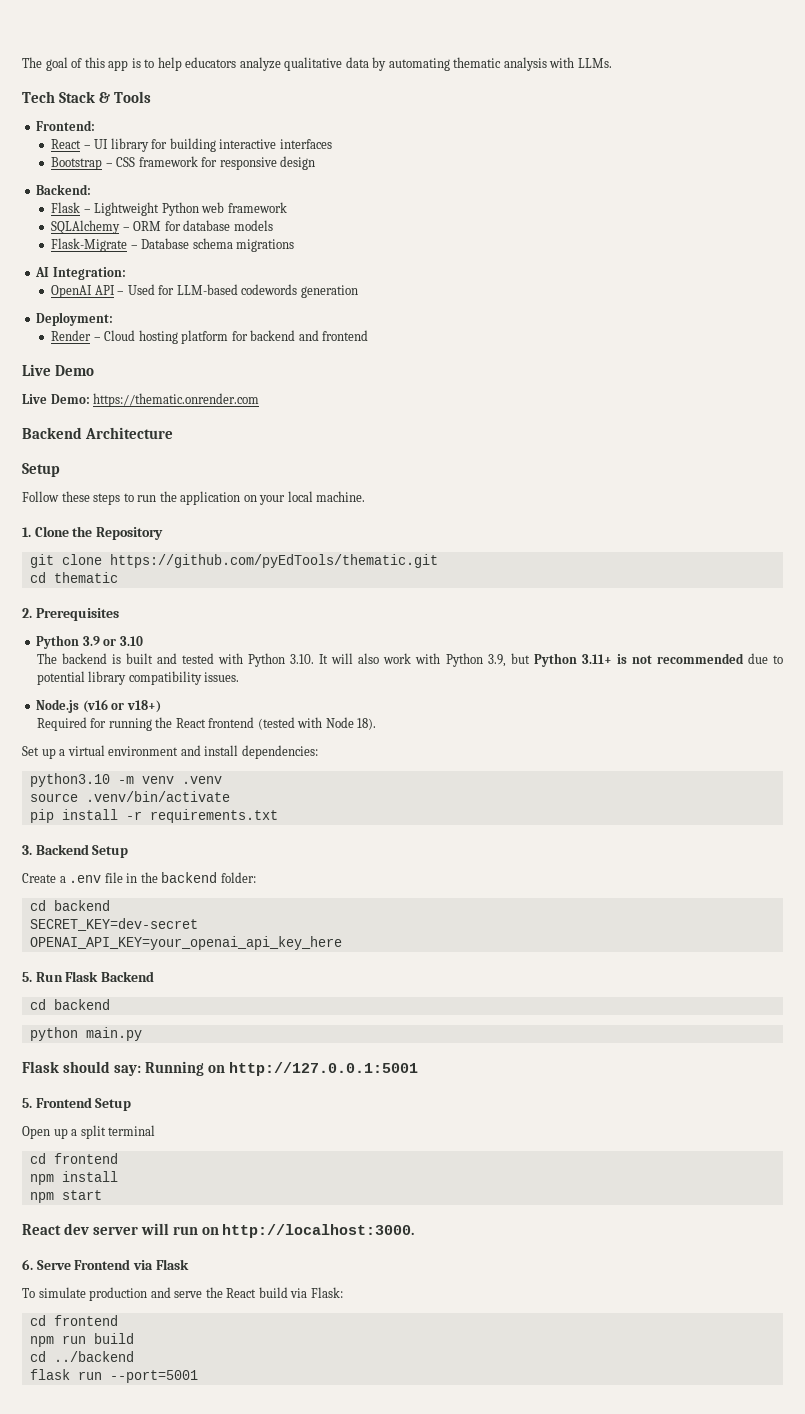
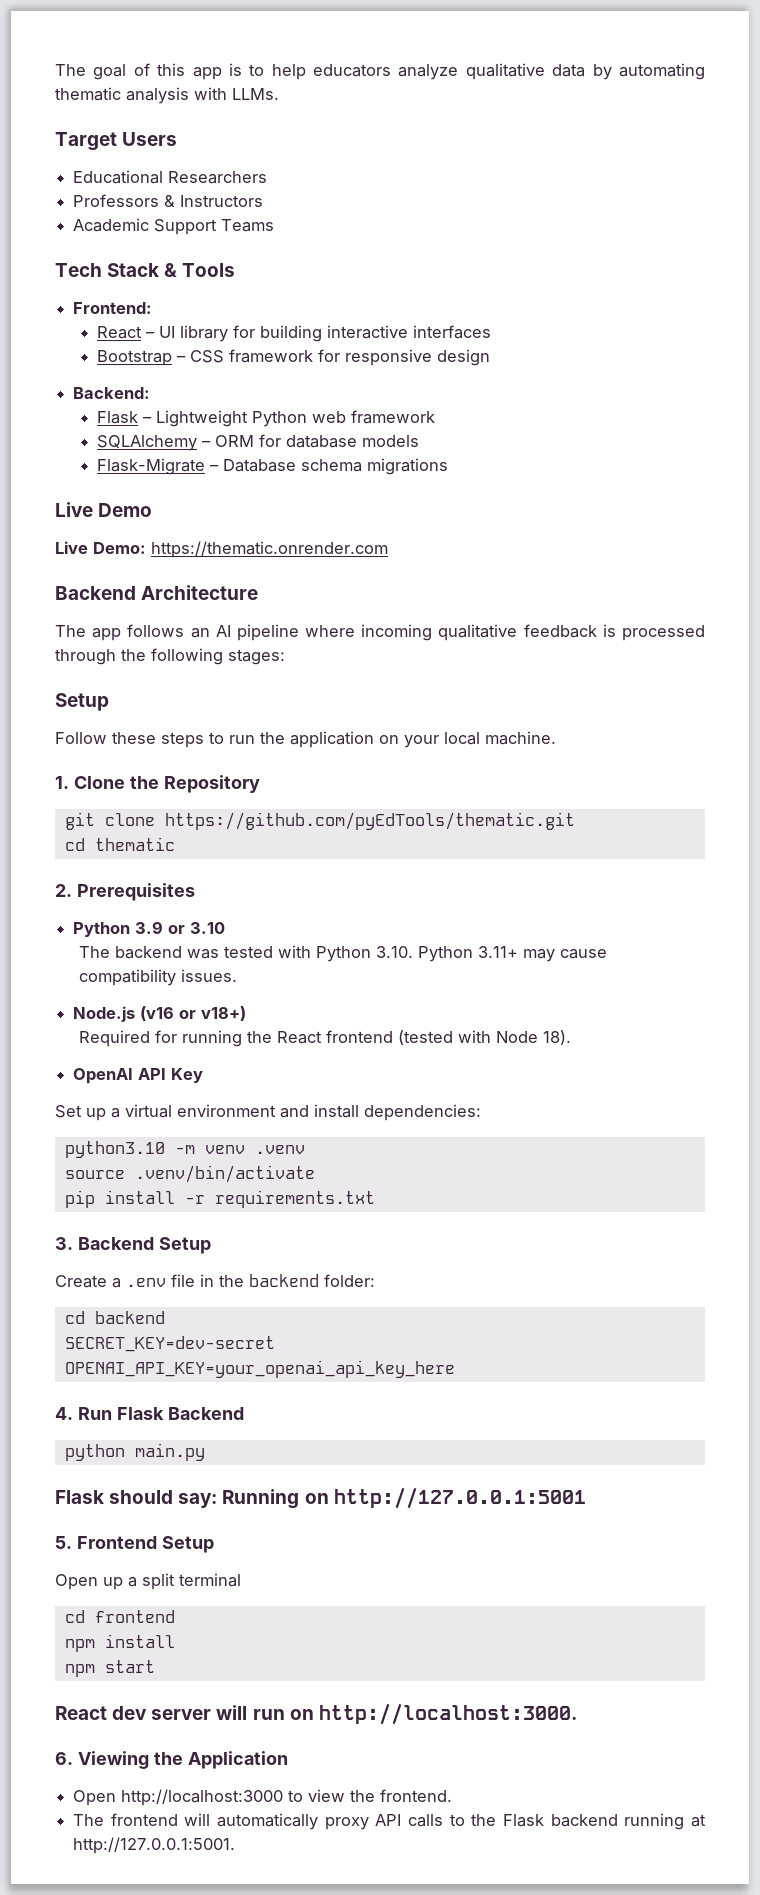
+ Target Users
+ Educational Researchers
+ Professors & Instructors
+ Academic Support Teams
- AI Integration:
- OpenAI API – Used for LLM-based codewords generation
- Deployment:
- Render – Cloud hosting platform for backend and frontend
+ The app follows an AI pipeline where incoming qualitative feedback is processed through the following stages:
- The backend is built and tested with Python 3.10. It will also work with Python 3.9, but Python 3.11+ is not recommended due to potential library compatibility issues.
+ The backend was tested with Python 3.10. Python 3.11+ may cause compatibility issues.
+ OpenAI API Key
- 5. Run Flask Backend
- cd backend
+ 4. Run Flask Backend
- 6. Serve Frontend via Flask
- To simulate production and serve the React build via Flask:
- cd frontend
- npm run build
- cd ../backend
- flask run --port=5001
+ 6. Viewing the Application
+ Open http://localhost:3000 to view the frontend.
+ The frontend will automatically proxy API calls to the Flask backend running at http://127.0.0.1:5001.

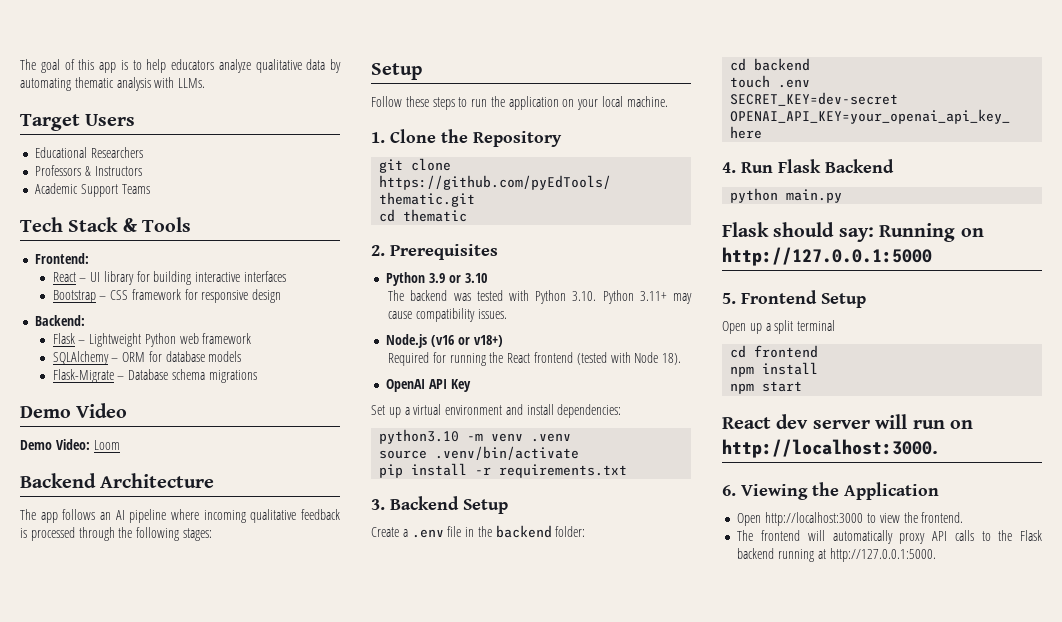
- Live Demo
- Live Demo: https://thematic.onrender.com
+ Demo Video
+ Demo Video: Loom
+ touch .env
- Flask should say: Running on http://127.0.0.1:5001
+ Flask should say: Running on http://127.0.0.1:5000
- The frontend will automatically proxy API calls to the Flask backend running at http://127.0.0.1:5001.
+ The frontend will automatically proxy API calls to the Flask backend running at http://127.0.0.1:5000.

